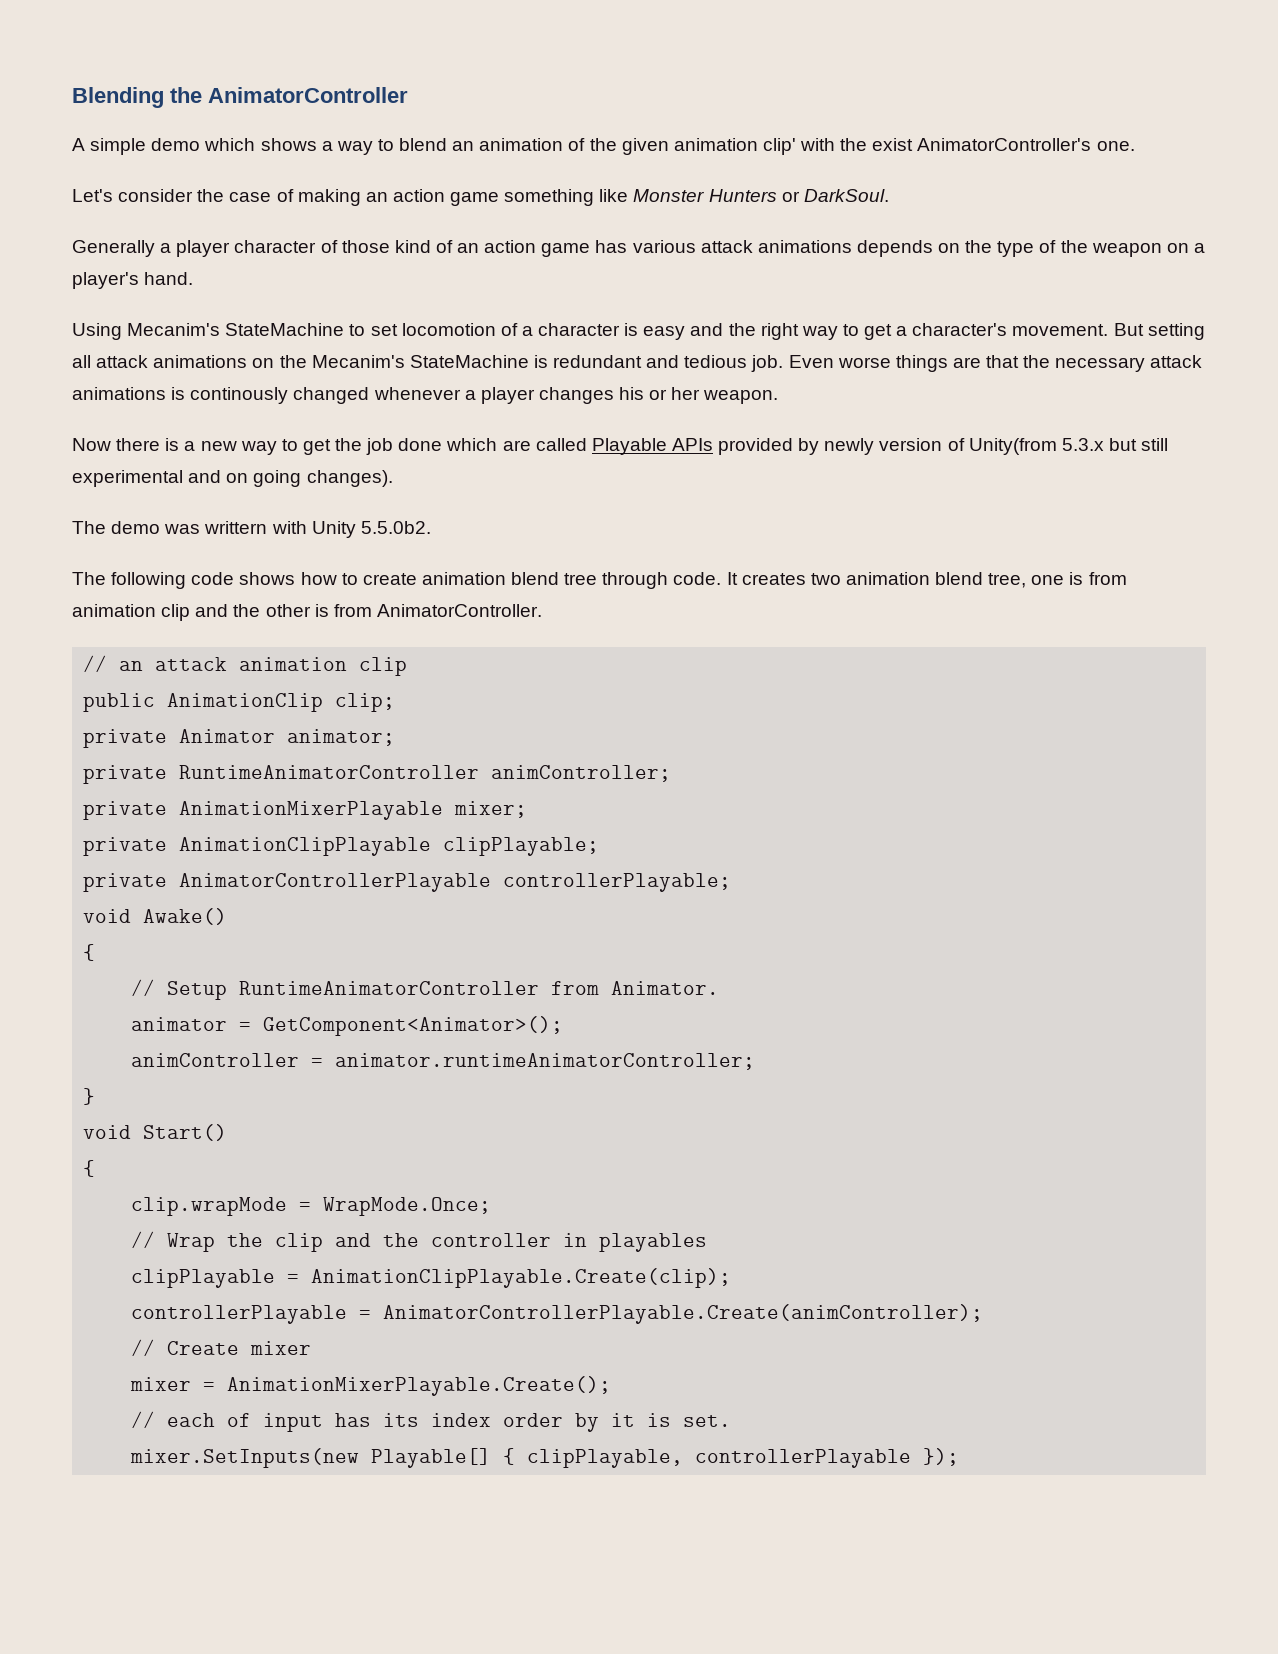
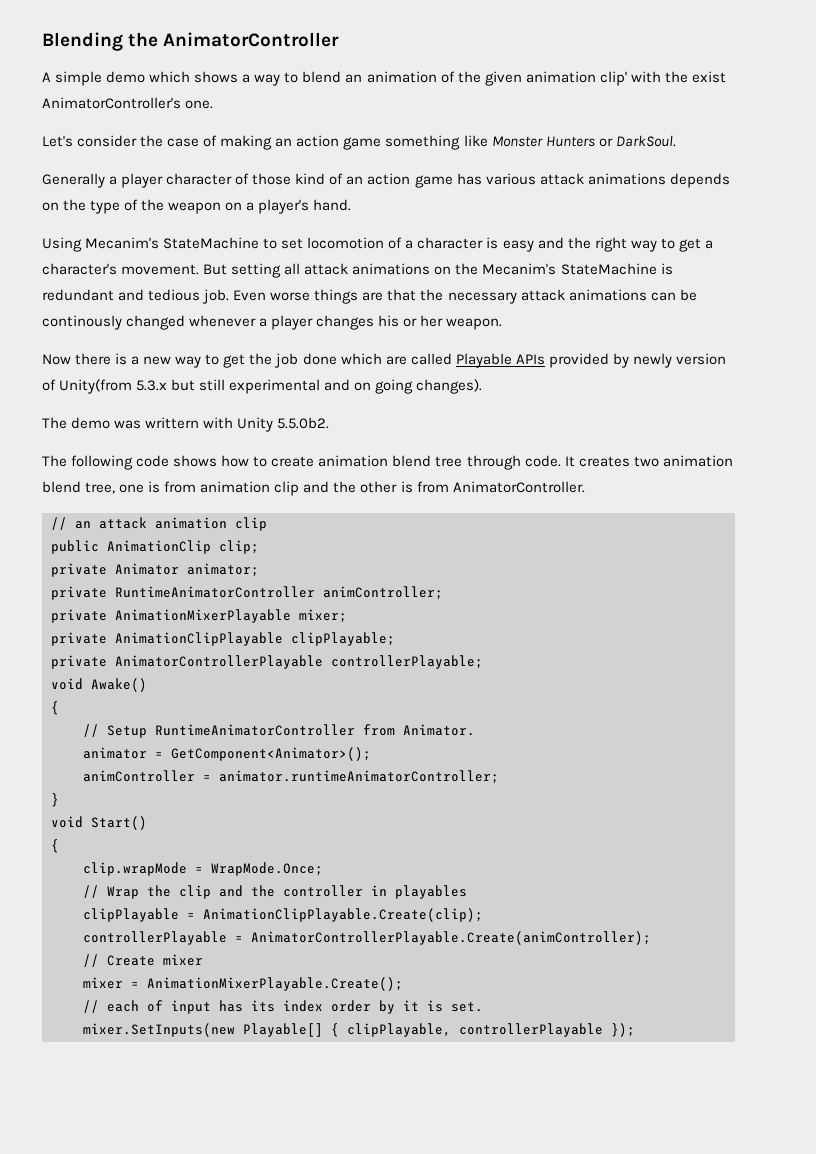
- Even worse things are that the necessary attack animations is continously changed whenever a player changes his or her weapon.
+ Even worse things are that the necessary attack animations can be continously changed whenever a player changes his or her weapon.

